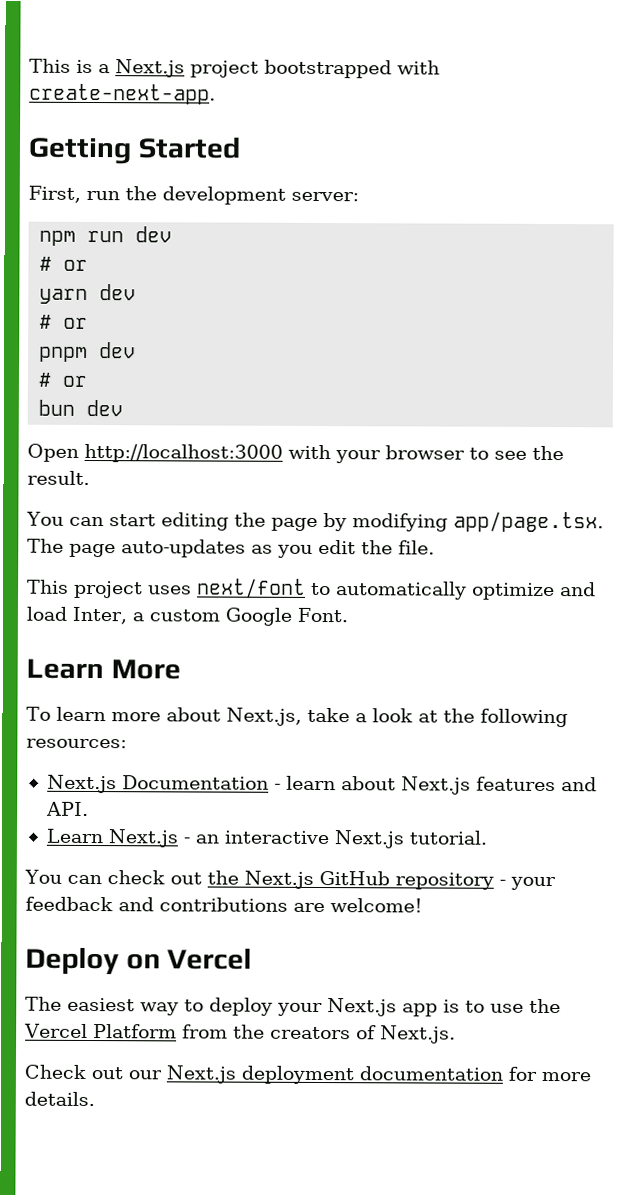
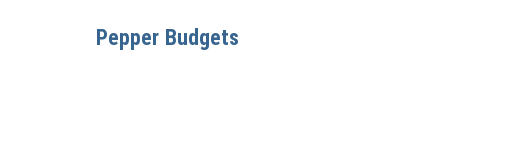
- This is a Next.js project bootstrapped with create-next-app.
- Getting Started
- First, run the development server:
- npm run dev
- # or
- yarn dev
- # or
- pnpm dev
- # or
- bun dev
- Open http://localhost:3000 with your browser to see the result.
- You can start editing the page by modifying app/page.tsx. The page auto-updates as you edit the file.
- This project uses next/font to automatically optimize and load Inter, a custom Google Font.
- Learn More
- To learn more about Next.js, take a look at the following resources:
- Next.js Documentation - learn about Next.js features and API.
- Learn Next.js - an interactive Next.js tutorial.
- You can check out the Next.js GitHub repository - your feedback and contributions are welcome!
- Deploy on Vercel
- The easiest way to deploy your Next.js app is to use the Vercel Platform from the creators of Next.js.
- Check out our Next.js deployment documentation for more details.
+ Pepper Budgets

